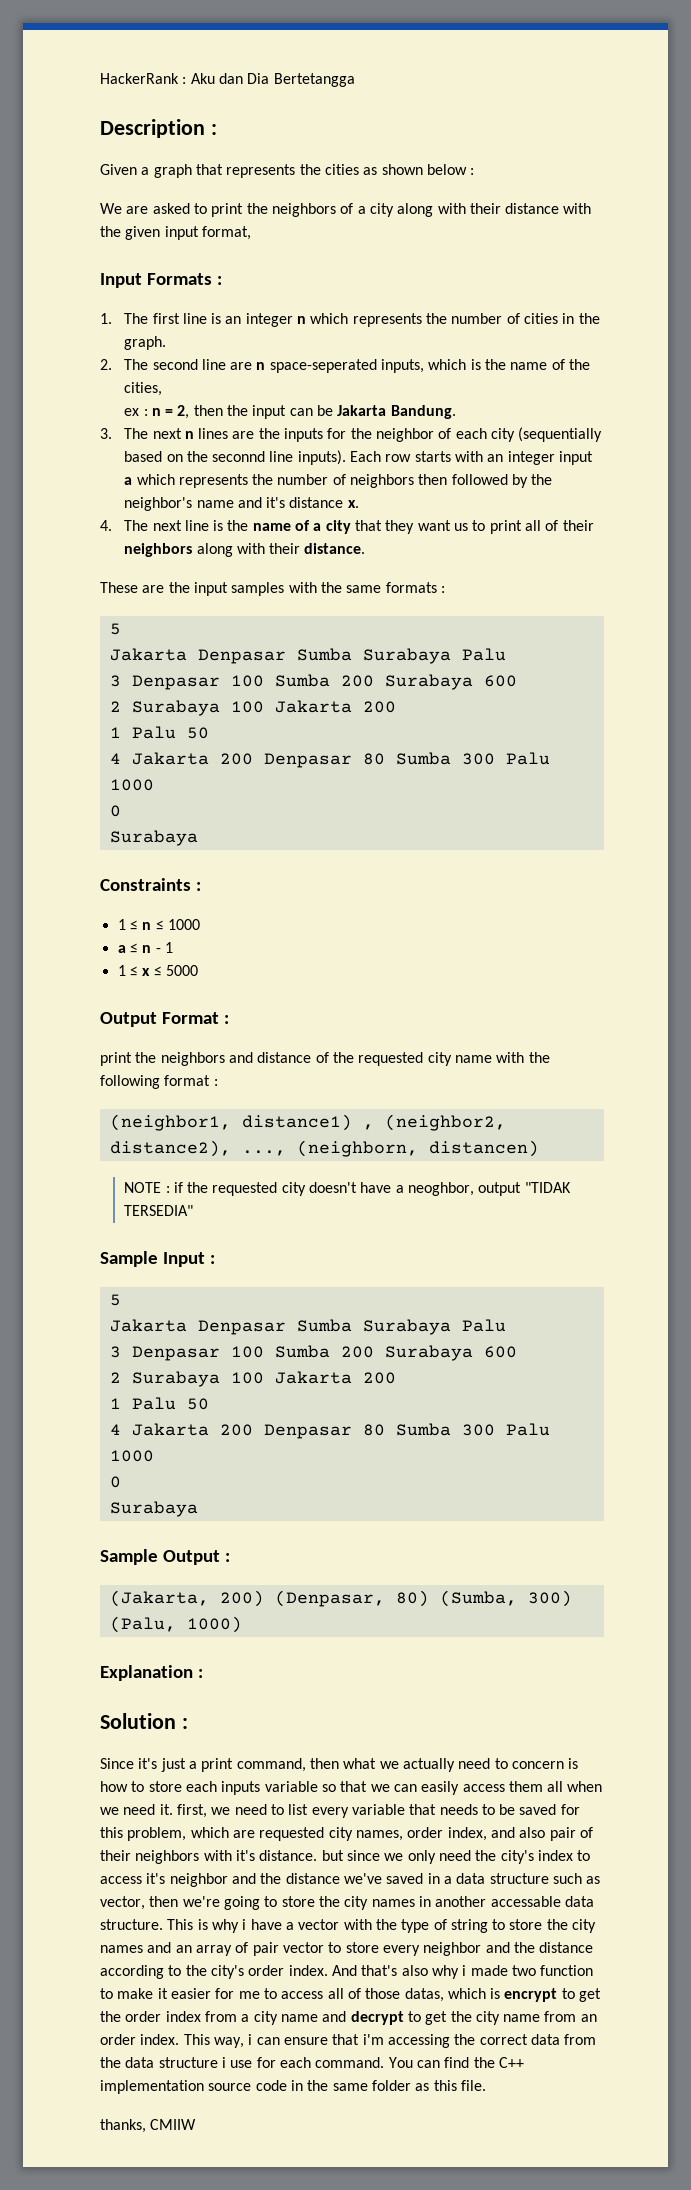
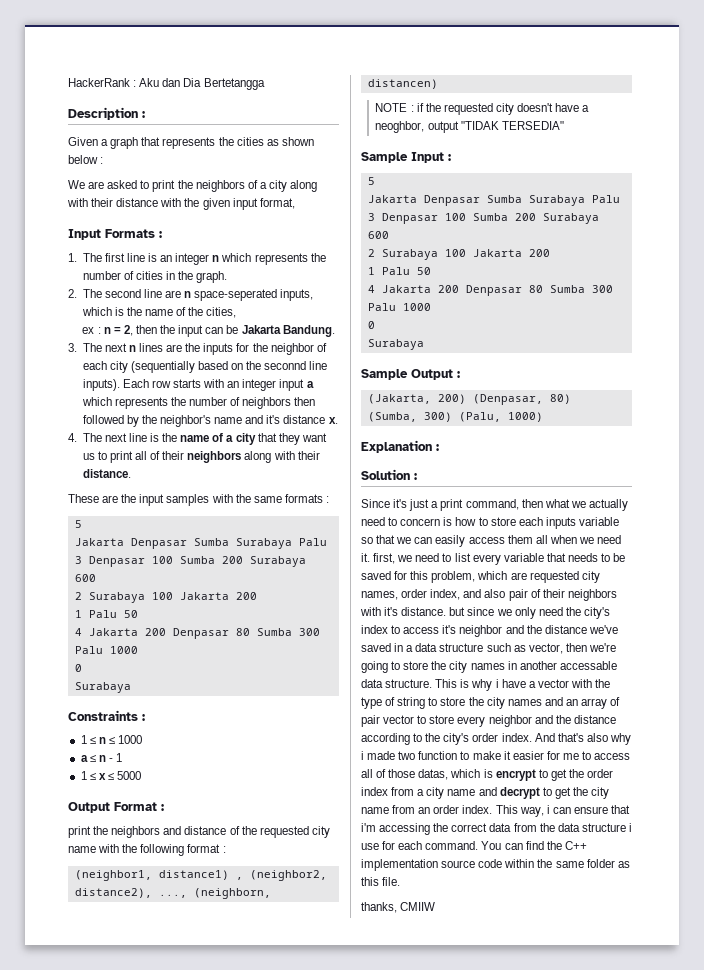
- You can find the C++ implementation source code in the same folder as this file.
+ You can find the C++ implementation source code within the same folder as this file.

